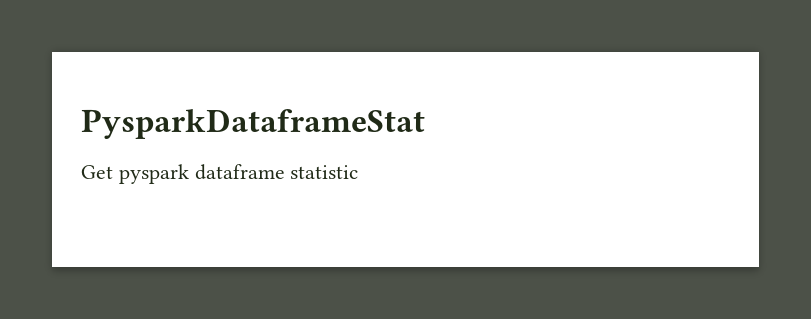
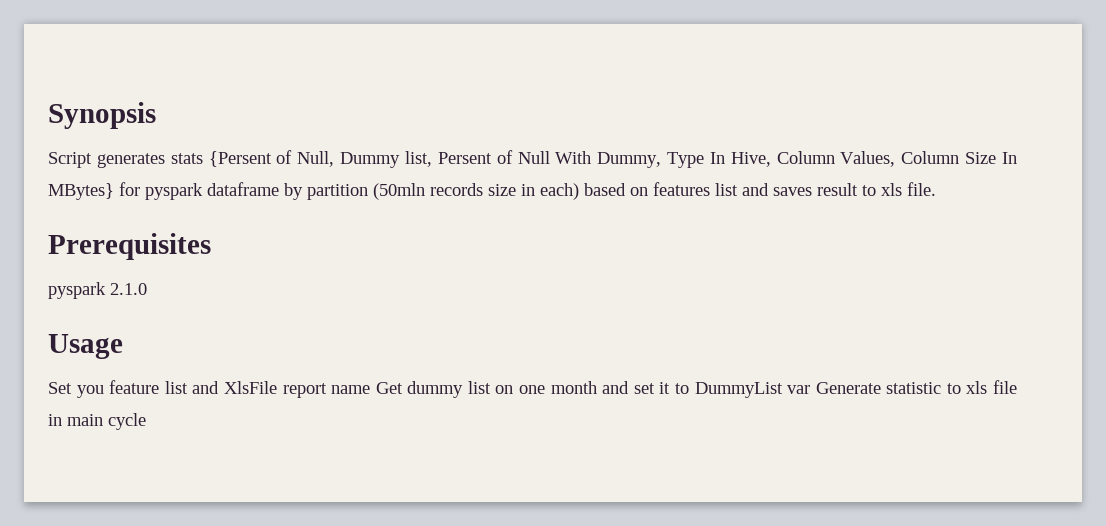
- PysparkDataframeStat
- Get pyspark dataframe statistic
+ Synopsis
+ Script generates stats {Persent of Null, Dummy list, Persent of Null With Dummy, Type In Hive, Column Values, Column Size In MBytes} for pyspark dataframe by partition (50mln records size in each) based on features list and saves result to xls file.
+ Prerequisites
+ pyspark 2.1.0
+ Usage
+ Set you feature list and XlsFile report name Get dummy list on one month and set it to DummyList var Generate statistic to xls file in main cycle

